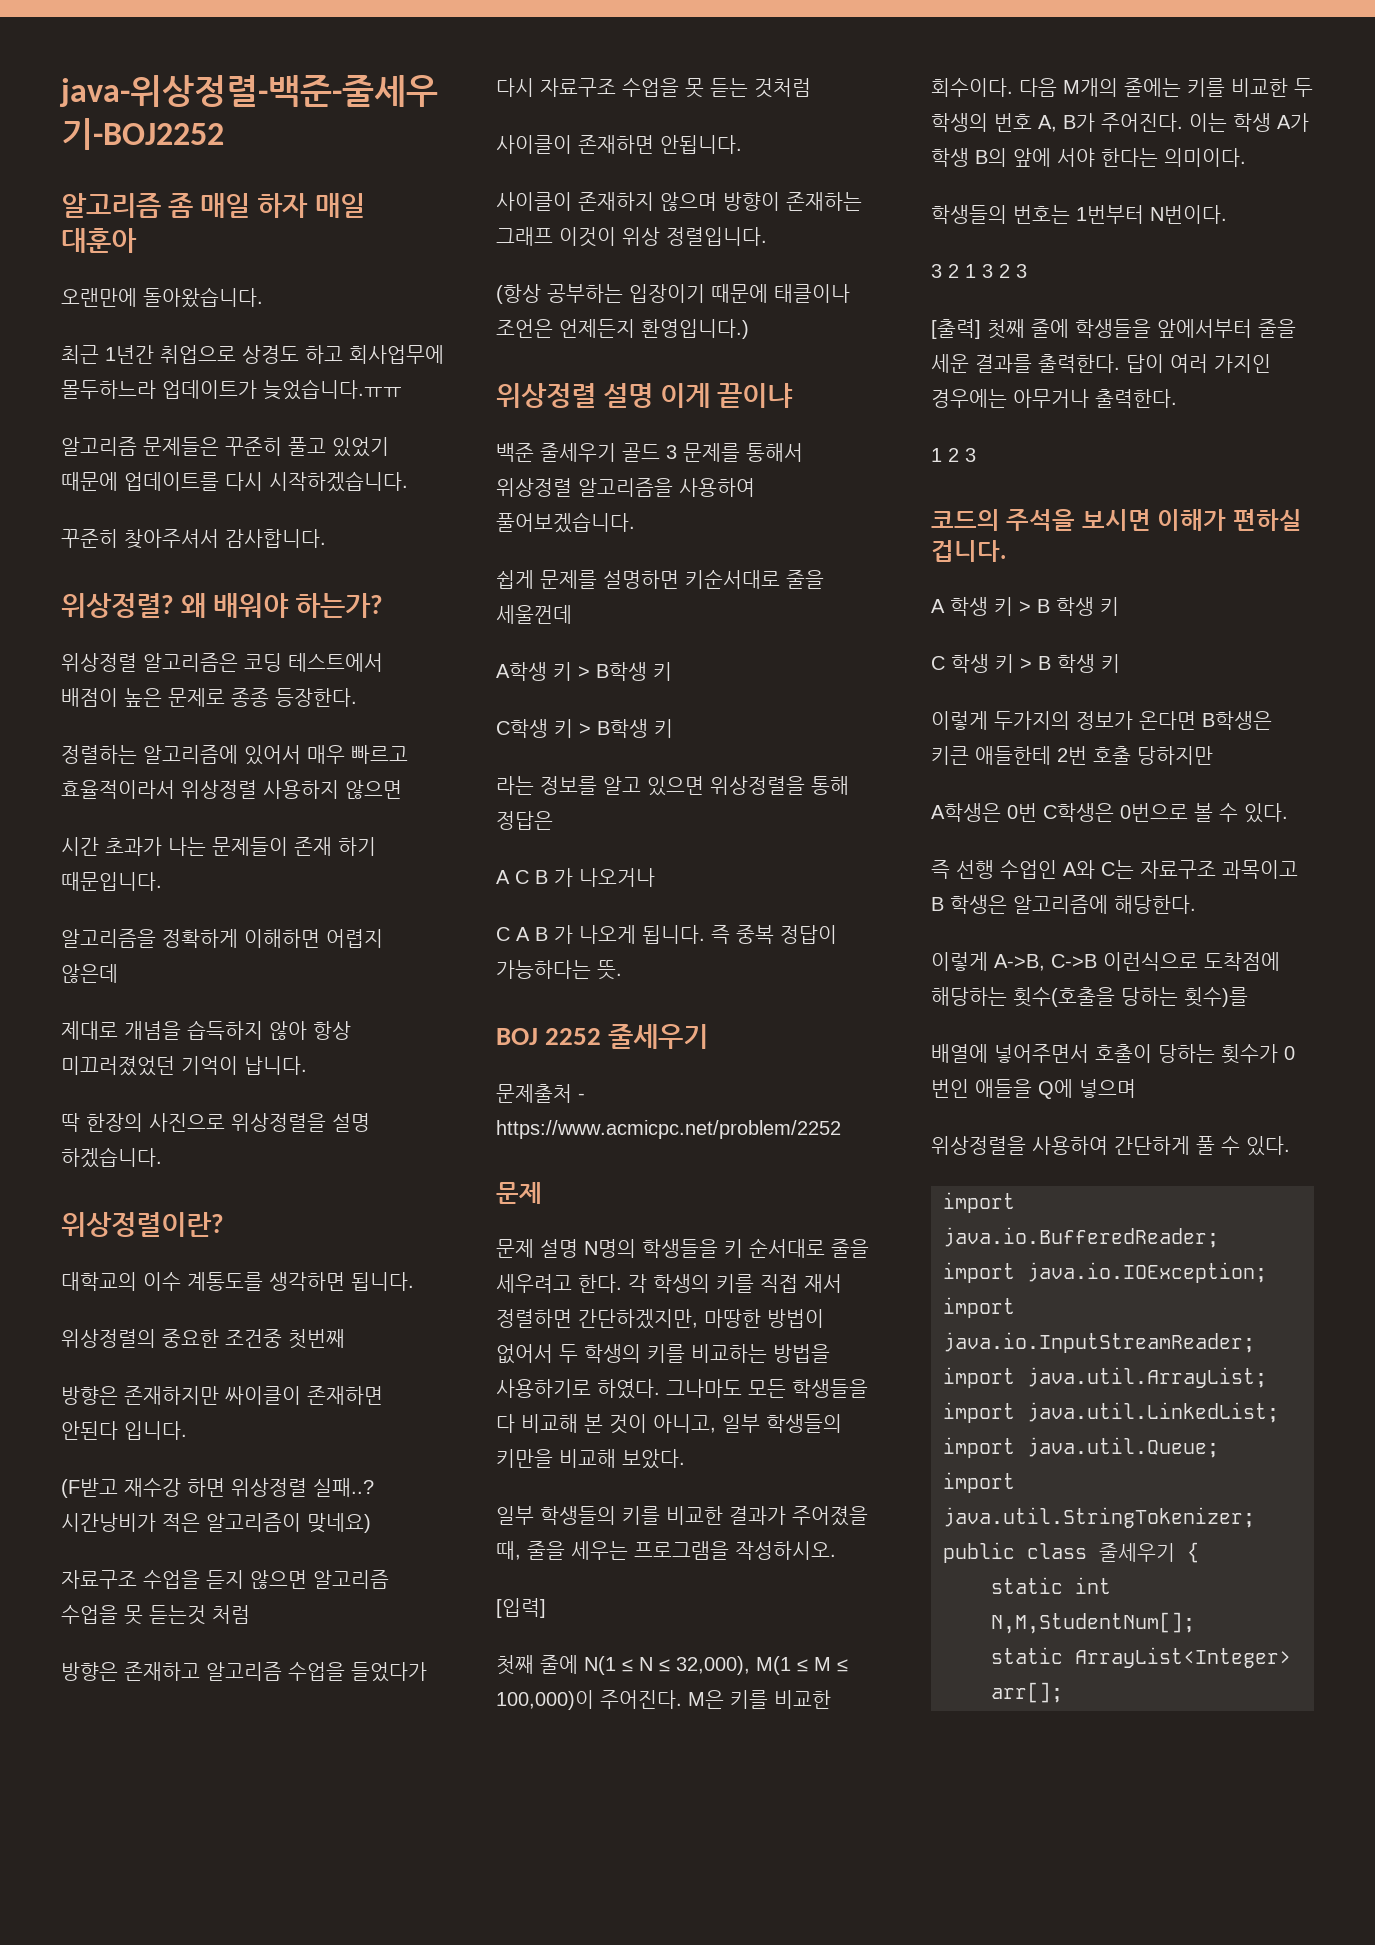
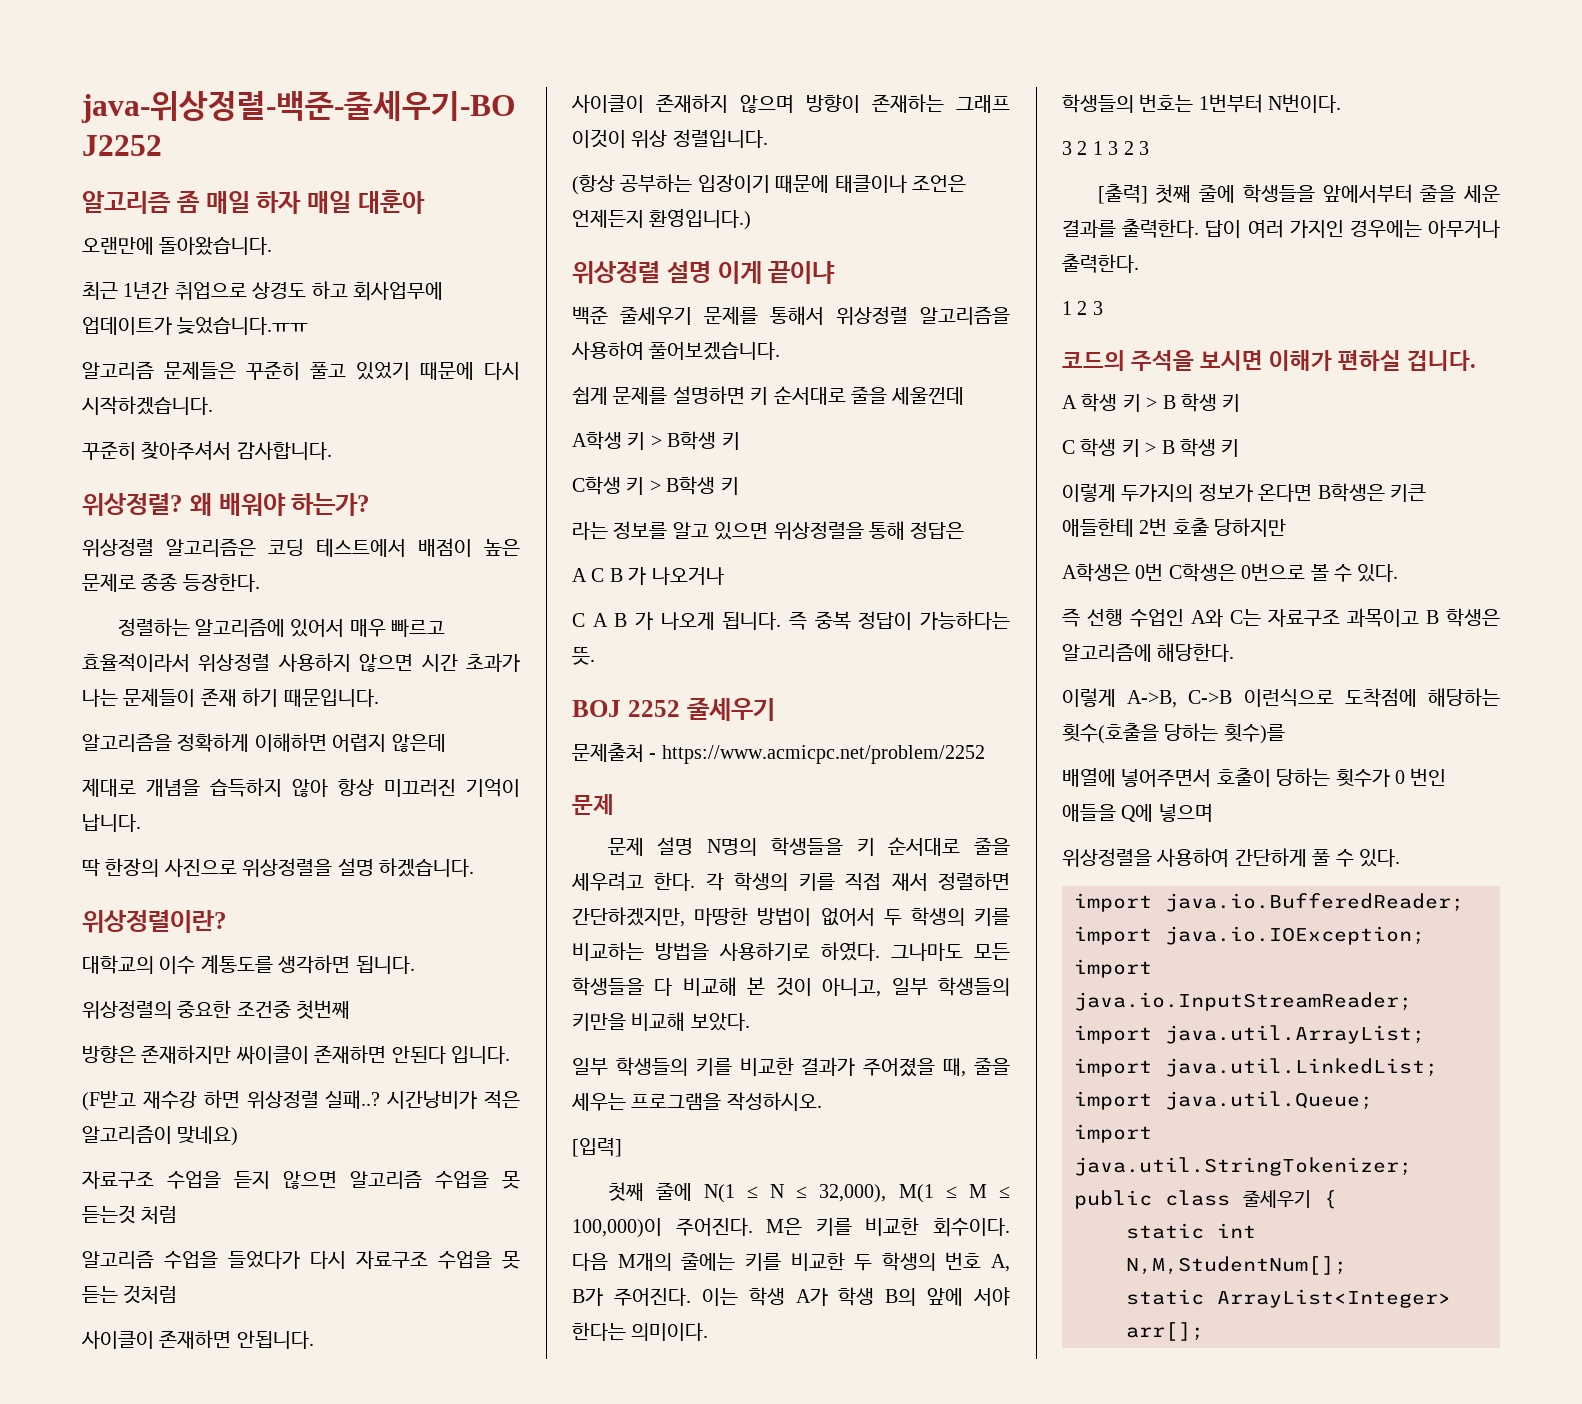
- 최근 1년간 취업으로 상경도 하고 회사업무에 몰두하느라 업데이트가 늦었습니다.ㅠㅠ
+ 최근 1년간 취업으로 상경도 하고 회사업무에 업데이트가 늦었습니다.ㅠㅠ
- 알고리즘 문제들은 꾸준히 풀고 있었기 때문에 업데이트를 다시 시작하겠습니다.
+ 알고리즘 문제들은 꾸준히 풀고 있었기 때문에 다시 시작하겠습니다.
- 정렬하는 알고리즘에 있어서 매우 빠르고 효율적이라서 위상정렬 사용하지 않으면
- 시간 초과가 나는 문제들이 존재 하기 때문입니다.
+ 정렬하는 알고리즘에 있어서 매우 빠르고 효율적이라서 위상정렬 사용하지 않으면 시간 초과가 나는 문제들이 존재 하기 때문입니다.
- 제대로 개념을 습득하지 않아 항상 미끄러졌었던 기억이 납니다.
+ 제대로 개념을 습득하지 않아 항상 미끄러진 기억이 납니다.
- 방향은 존재하고 알고리즘 수업을 들었다가 다시 자료구조 수업을 못 듣는 것처럼
+ 알고리즘 수업을 들었다가 다시 자료구조 수업을 못 듣는 것처럼
- 백준 줄세우기 골드 3 문제를 통해서 위상정렬 알고리즘을 사용하여 풀어보겠습니다.
+ 백준 줄세우기 문제를 통해서 위상정렬 알고리즘을 사용하여 풀어보겠습니다.
- 쉽게 문제를 설명하면 키순서대로 줄을 세울껀데
+ 쉽게 문제를 설명하면 키 순서대로 줄을 세울껀데

